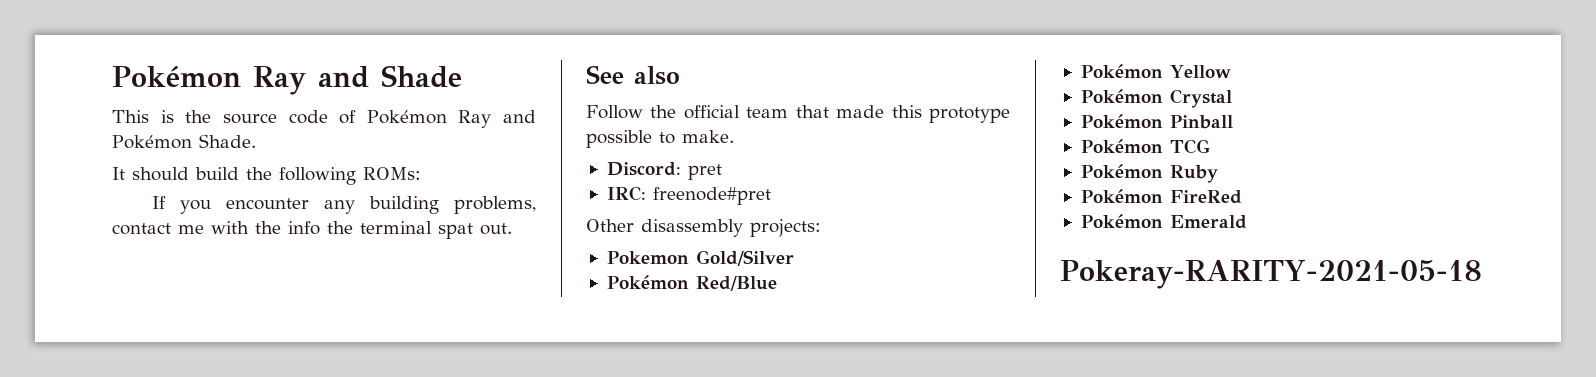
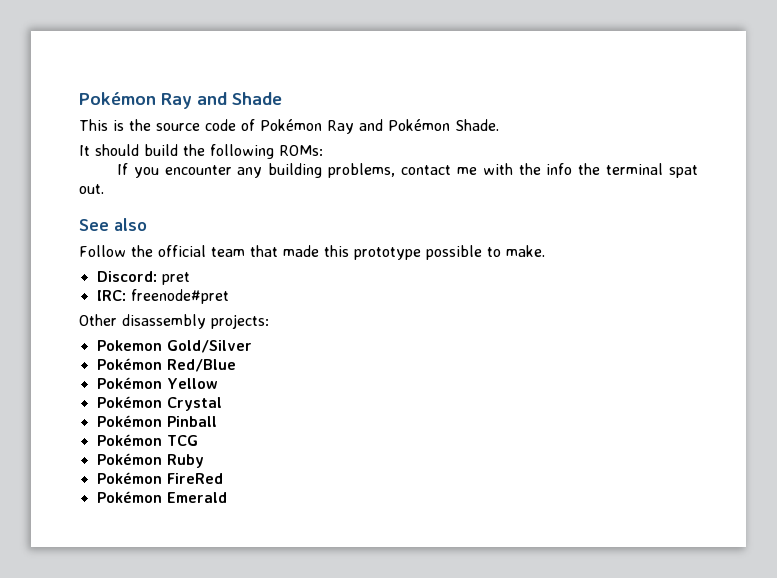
- Pokeray-RARITY-2021-05-18

